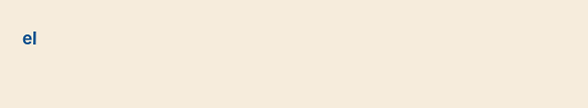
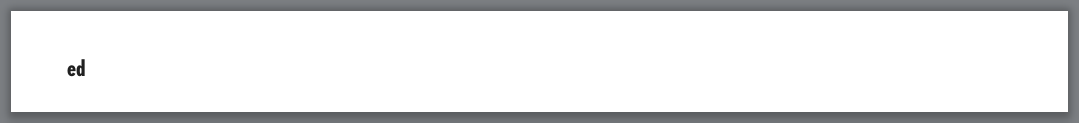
- el
+ ed

